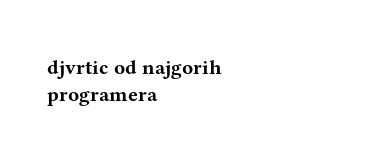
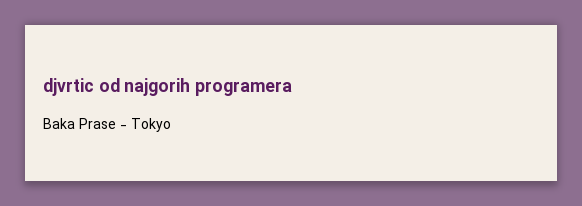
+ Baka Prase - Tokyo

